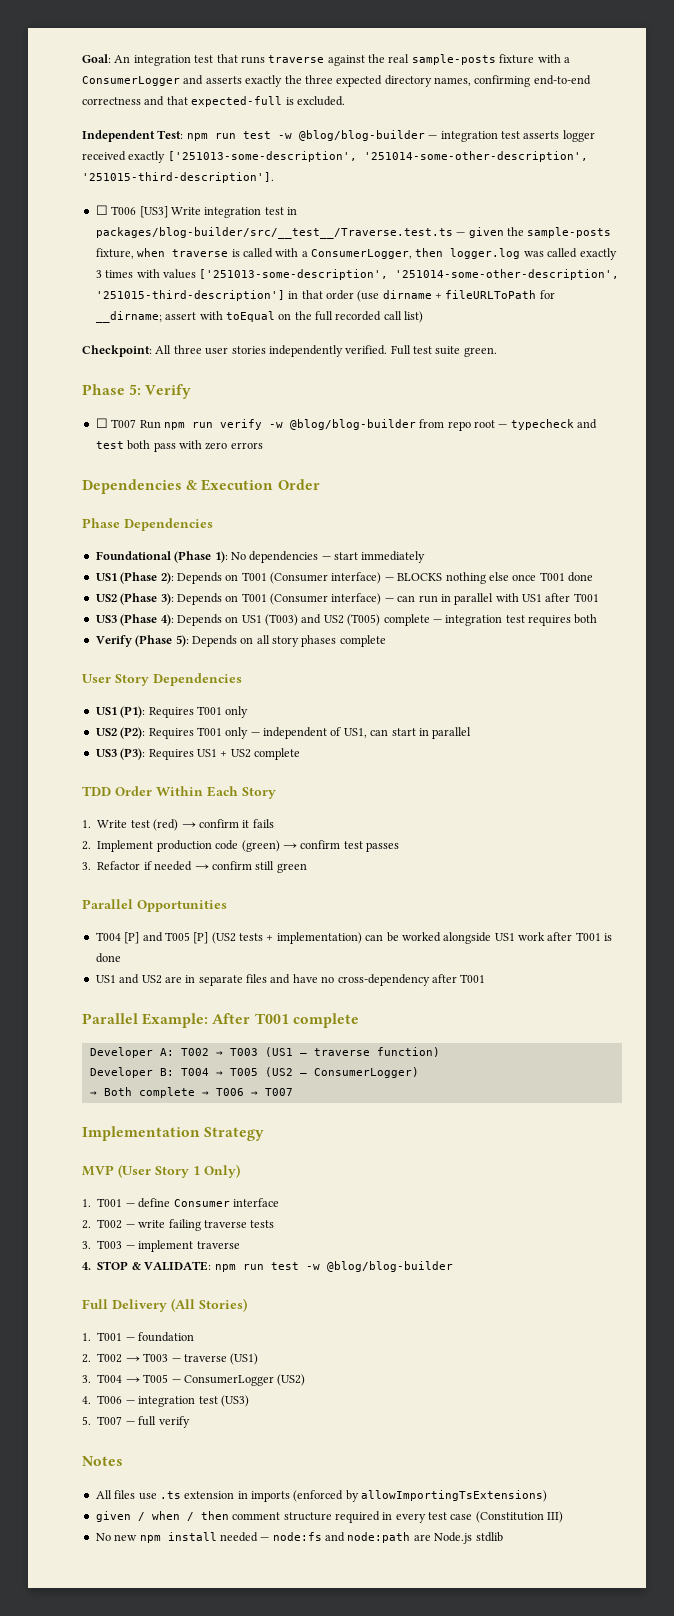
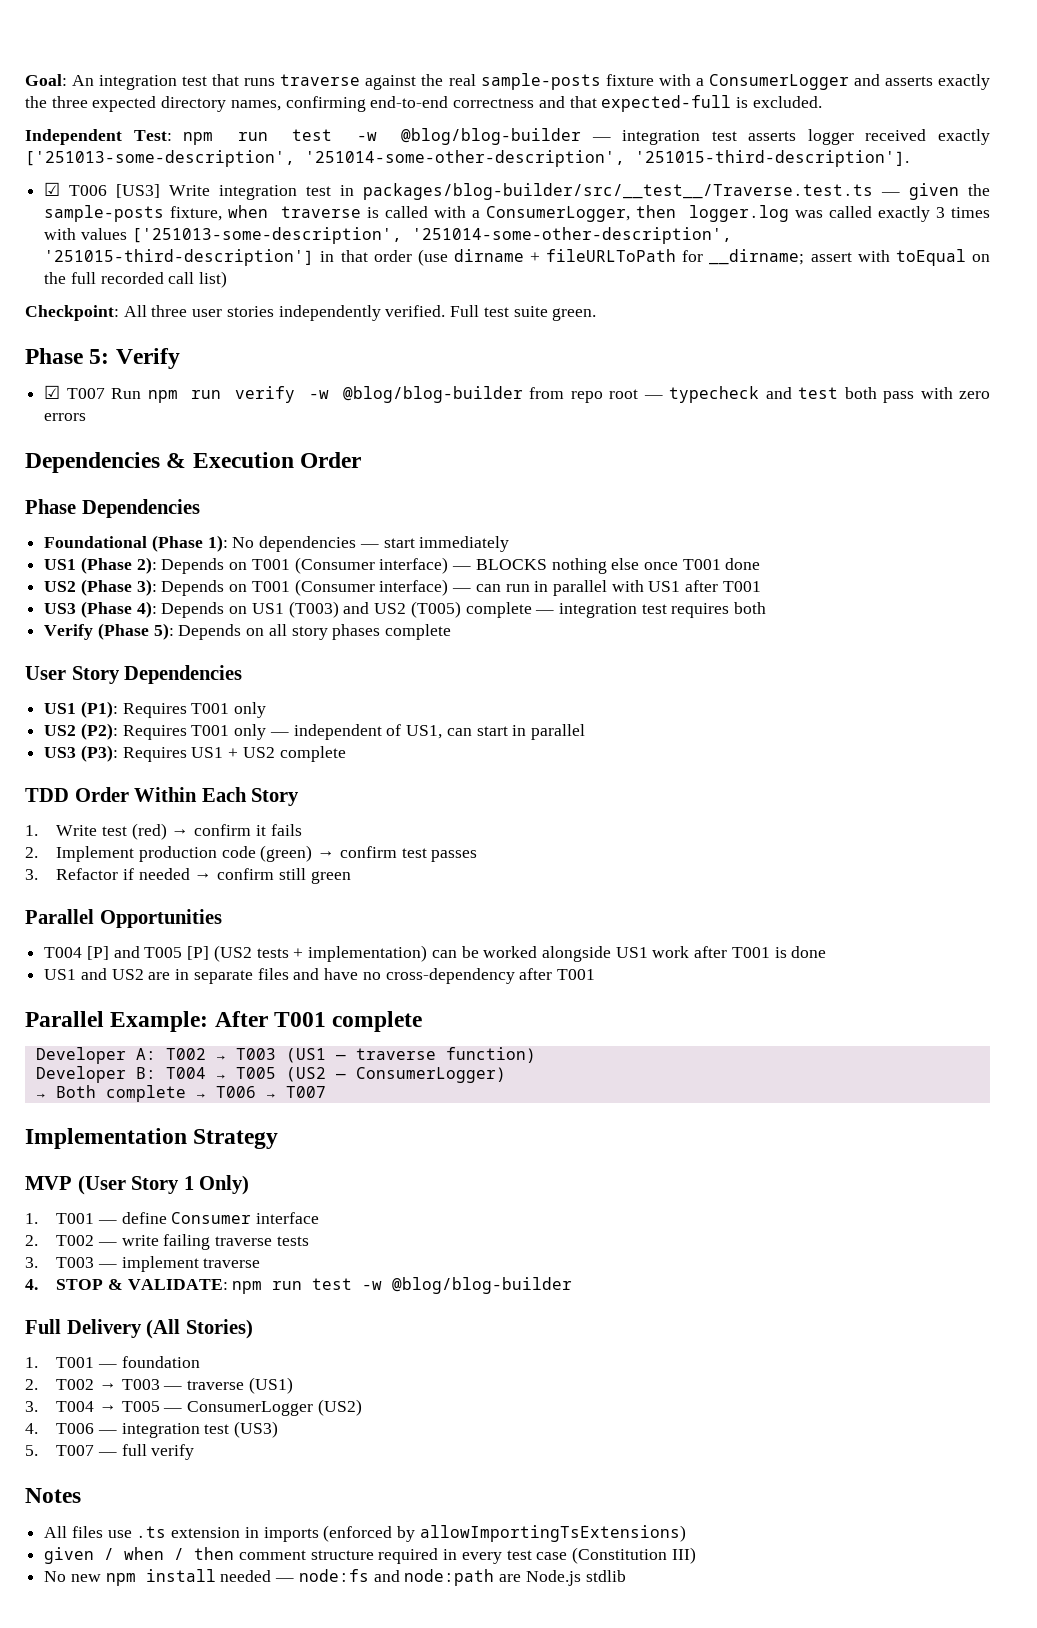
- ☐ T006 [US3] Write integration test in packages/blog-builder/src/__test__/Traverse.test.ts — given the sample-posts fixture, when traverse is called with a ConsumerLogger, then logger.log was called exactly 3 times with values ['251013-some-description', '251014-some-other-description', '251015-third-description'] in that order (use dirname + fileURLToPath for __dirname; assert with toEqual on the full recorded call list)
+ ☑ T006 [US3] Write integration test in packages/blog-builder/src/__test__/Traverse.test.ts — given the sample-posts fixture, when traverse is called with a ConsumerLogger, then logger.log was called exactly 3 times with values ['251013-some-description', '251014-some-other-description', '251015-third-description'] in that order (use dirname + fileURLToPath for __dirname; assert with toEqual on the full recorded call list)
- ☐ T007 Run npm run verify -w @blog/blog-builder from repo root — typecheck and test both pass with zero errors
+ ☑ T007 Run npm run verify -w @blog/blog-builder from repo root — typecheck and test both pass with zero errors

